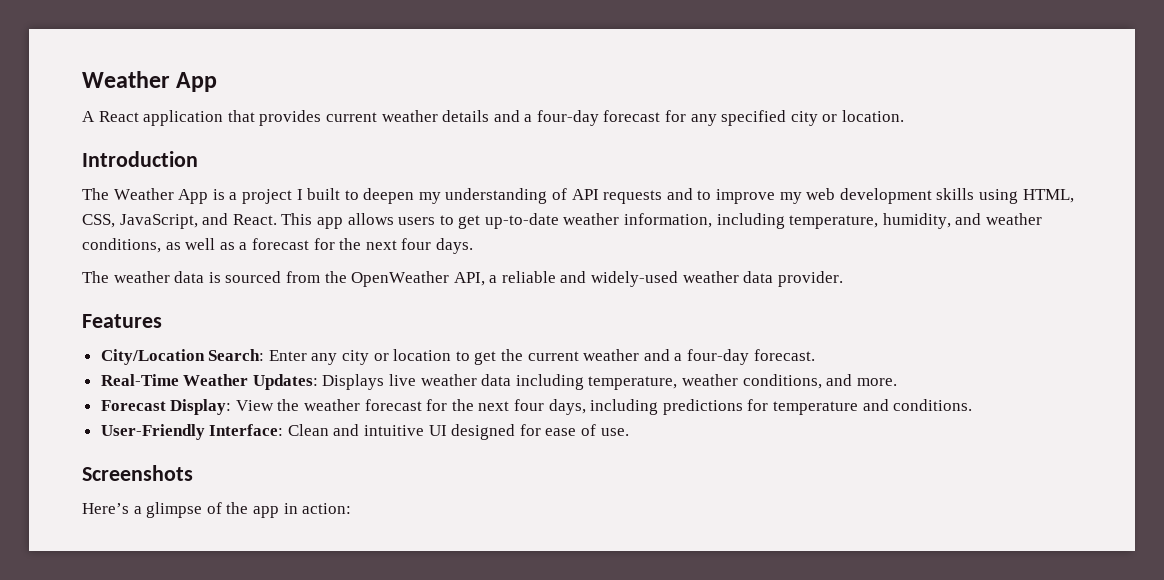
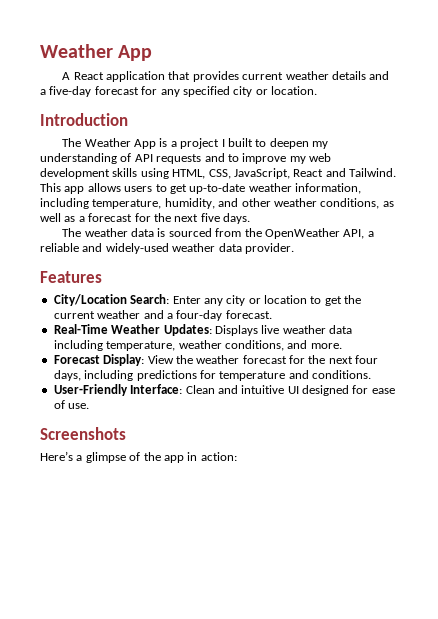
- A React application that provides current weather details and a four-day forecast for any specified city or location.
+ A React application that provides current weather details and a five-day forecast for any specified city or location.
- The Weather App is a project I built to deepen my understanding of API requests and to improve my web development skills using HTML, CSS, JavaScript, and React.
+ The Weather App is a project I built to deepen my understanding of API requests and to improve my web development skills using HTML, CSS, JavaScript, React and Tailwind.
- This app allows users to get up-to-date weather information, including temperature, humidity, and weather conditions, as well as a forecast for the next four days.
+ This app allows users to get up-to-date weather information, including temperature, humidity, and other weather conditions, as well as a forecast for the next five days.

